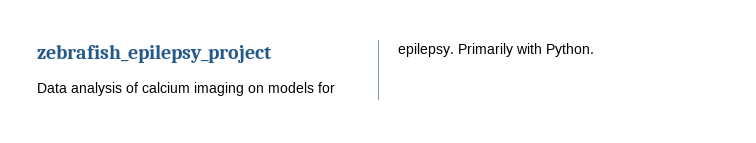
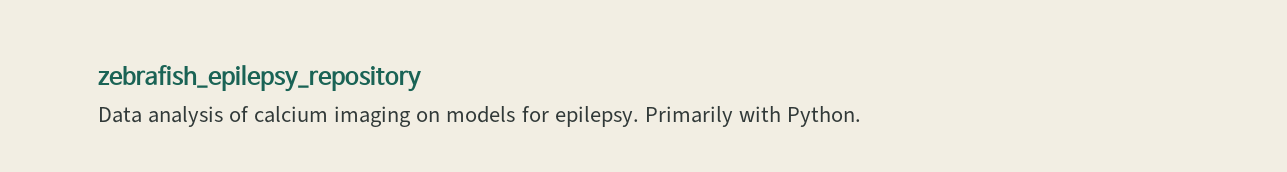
- zebrafish_epilepsy_project
+ zebrafish_epilepsy_repository

